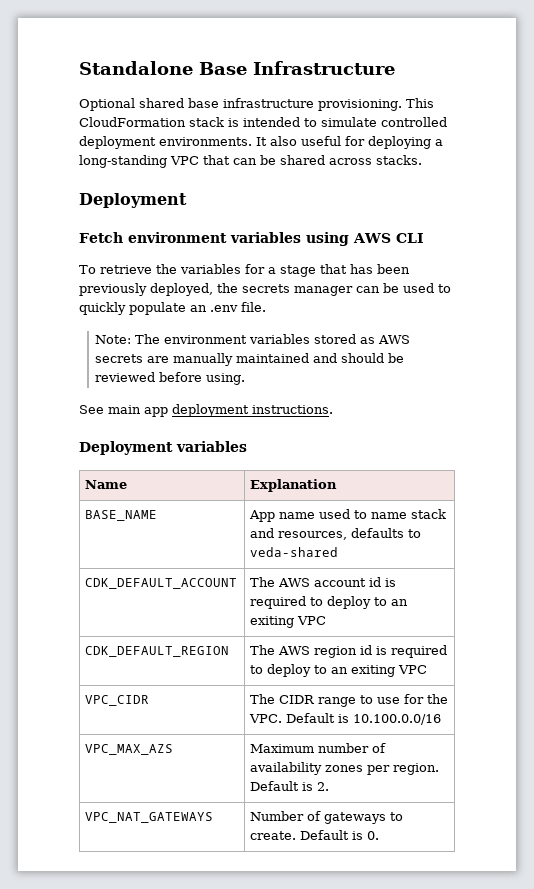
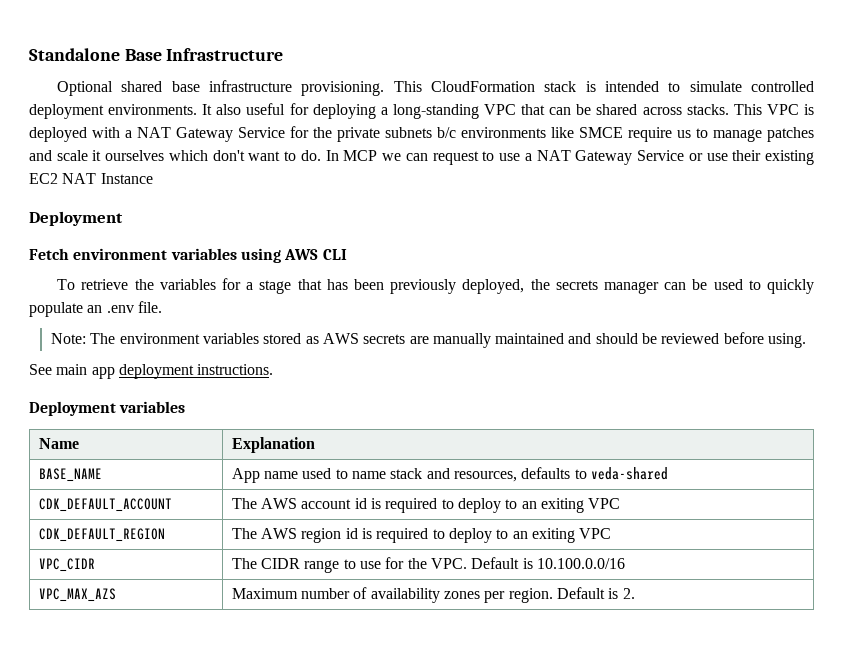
+ This VPC is deployed with a NAT Gateway Service for the private subnets b/c environments like SMCE require us to manage patches and scale it ourselves which don't want to do. In MCP we can request to use a NAT Gateway Service or use their existing EC2 NAT Instance
- VPC_NAT_GATEWAYS | Number of gateways to create. Default is 0.

